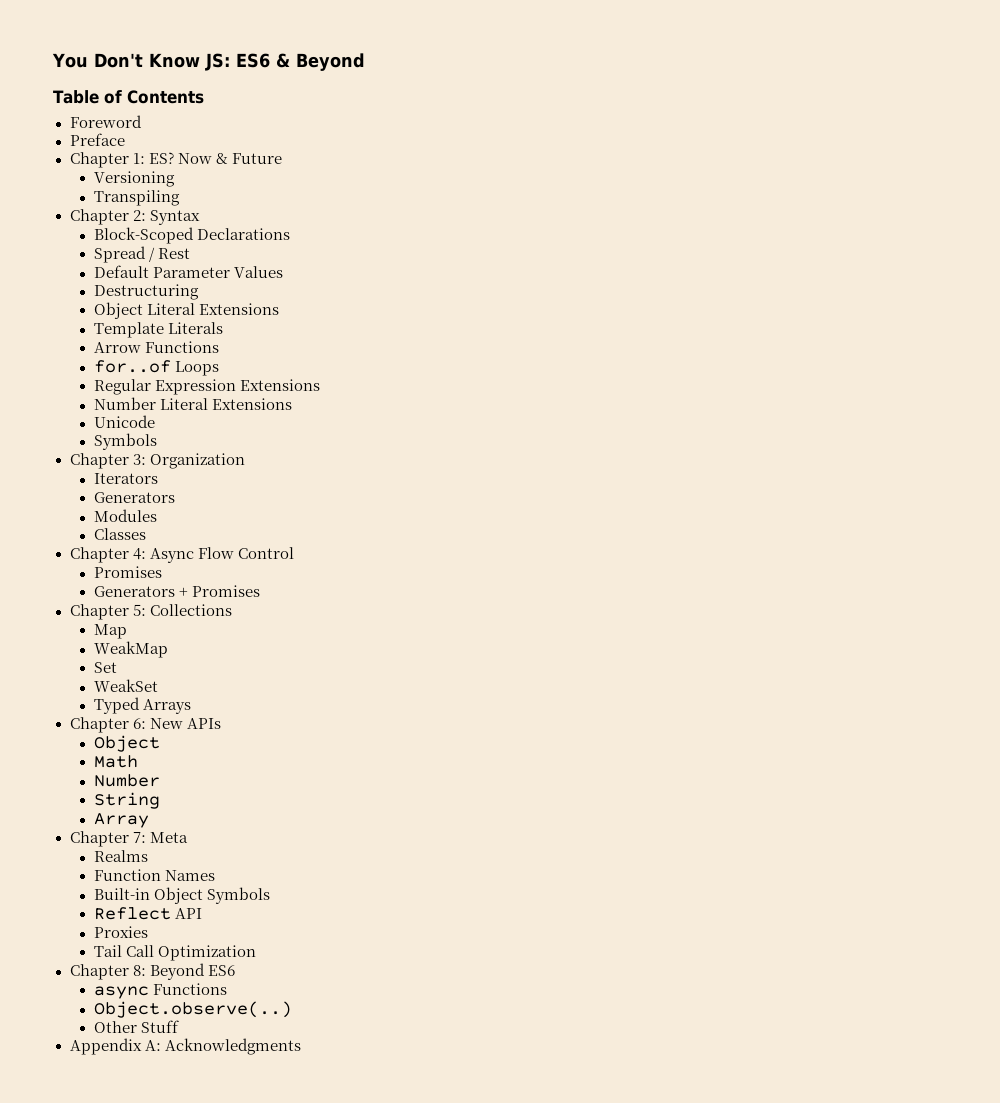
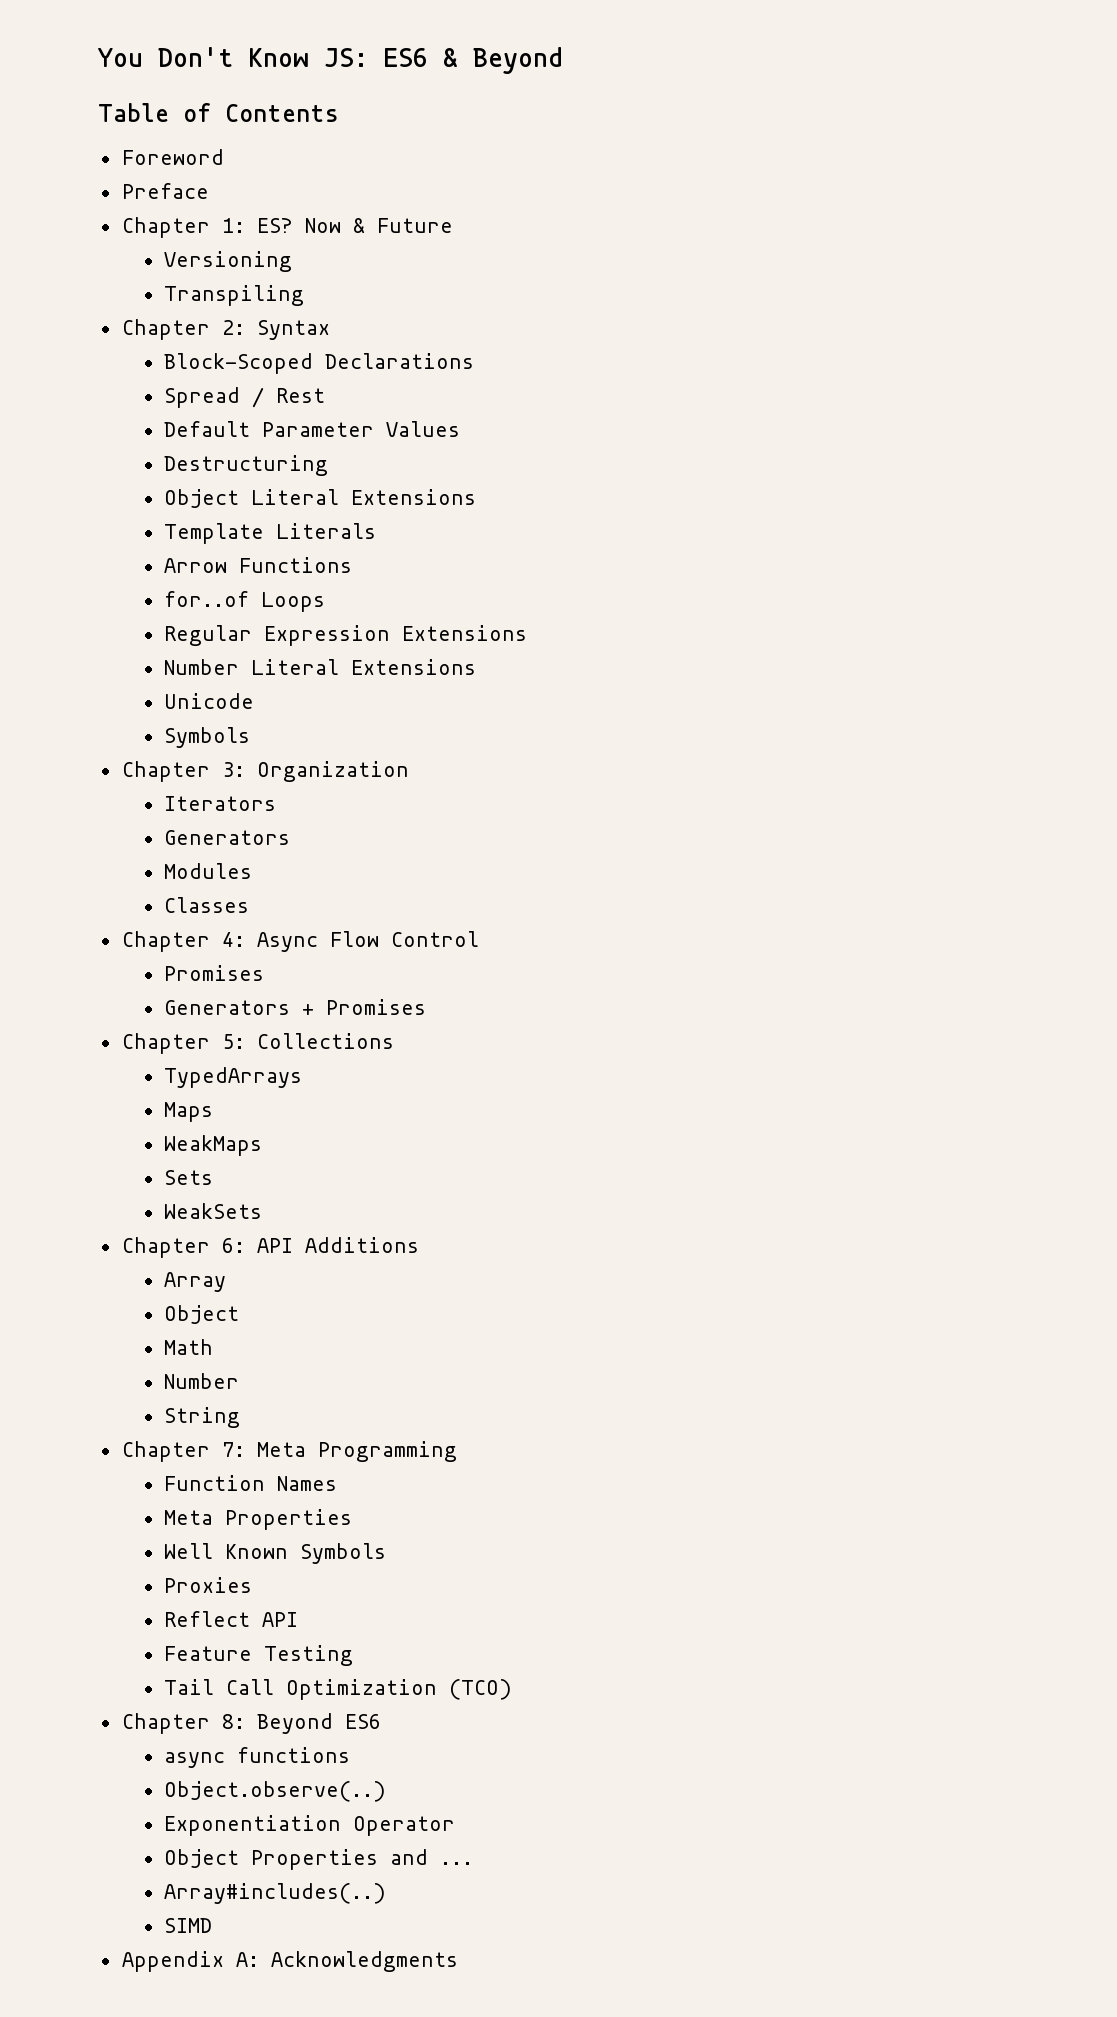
- Map
- WeakMap
- Set
- WeakSet
- Typed Arrays
+ TypedArrays
+ Maps
+ WeakMaps
+ Sets
+ WeakSets
- Chapter 6: New APIs
+ Chapter 6: API Additions
+ Array
- Array
- Chapter 7: Meta
- Realms
+ Chapter 7: Meta Programming
- Built-in Object Symbols
+ Meta Properties
+ Well Known Symbols
+ Proxies
- Proxies
+ Feature Testing
- Tail Call Optimization
+ Tail Call Optimization (TCO)
- async Functions
+ async functions
- Other Stuff
+ Exponentiation Operator
+ Object Properties and ...
+ Array#includes(..)
+ SIMD

